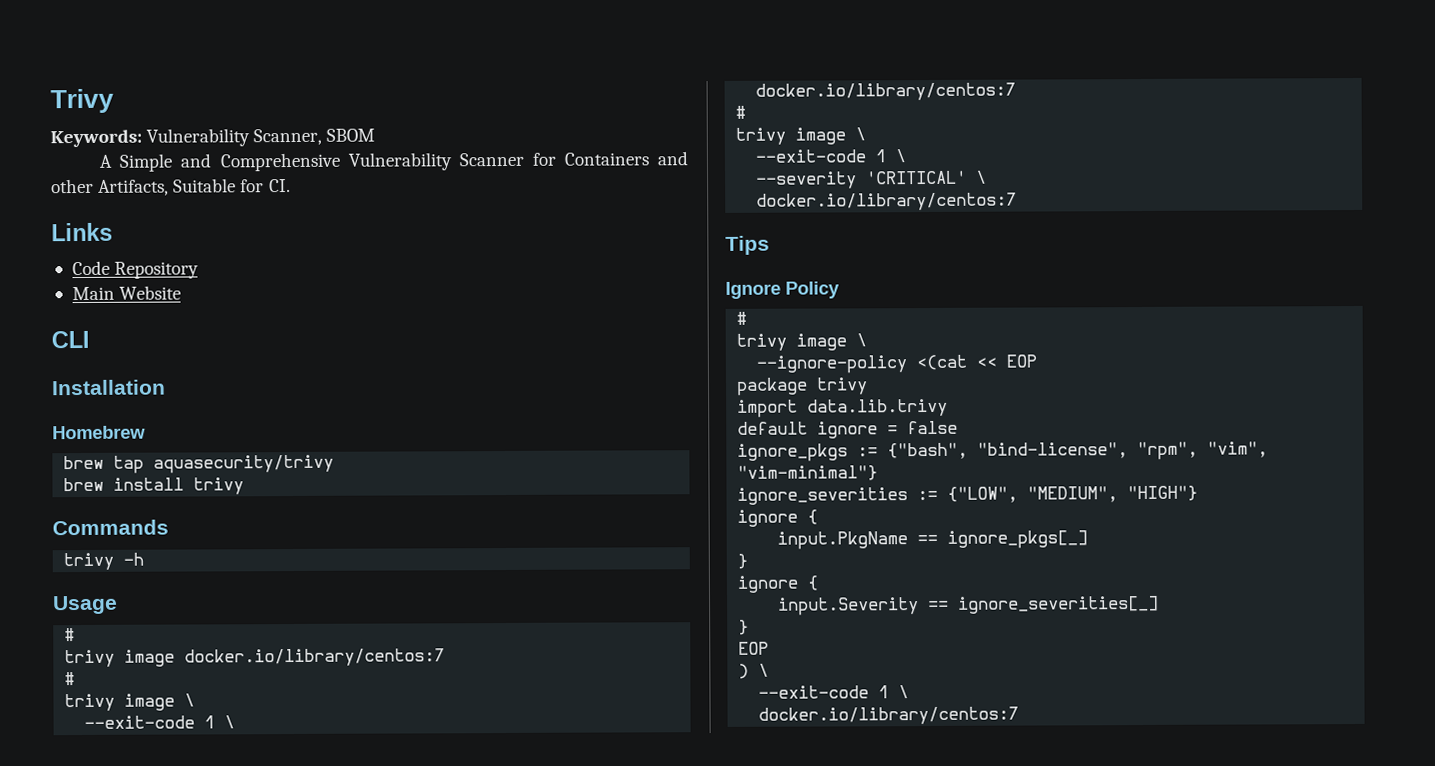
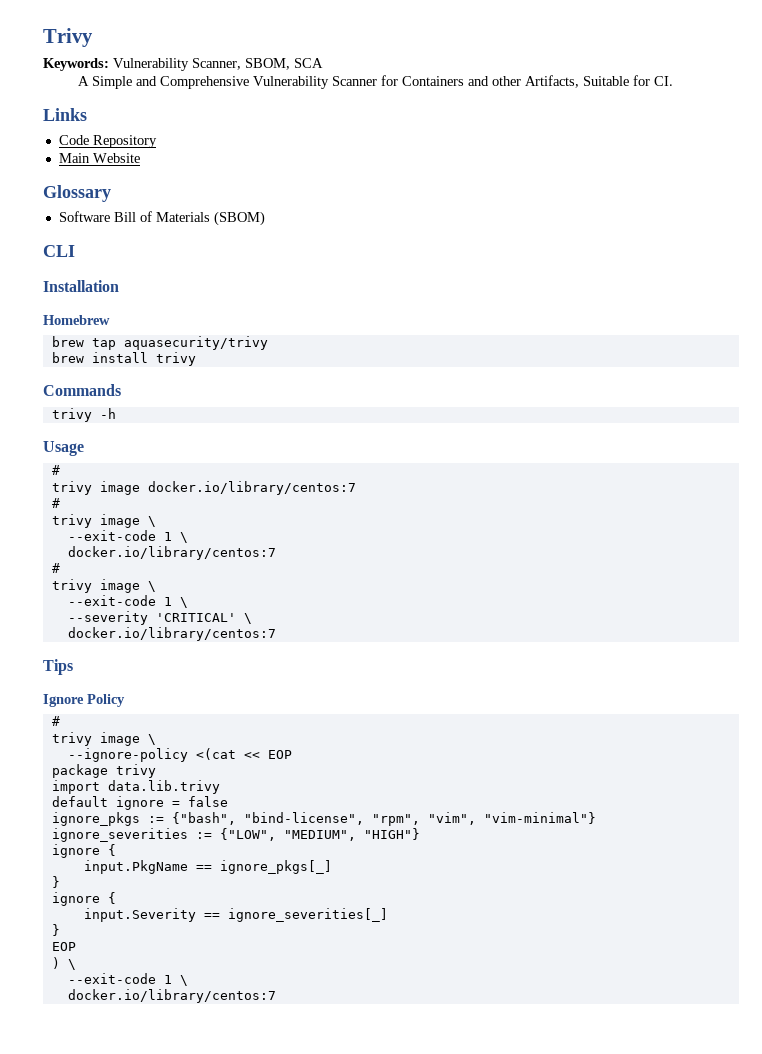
- Keywords: Vulnerability Scanner, SBOM
+ Keywords: Vulnerability Scanner, SBOM, SCA
+ Glossary
+ Software Bill of Materials (SBOM)

